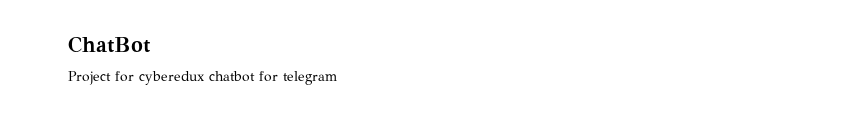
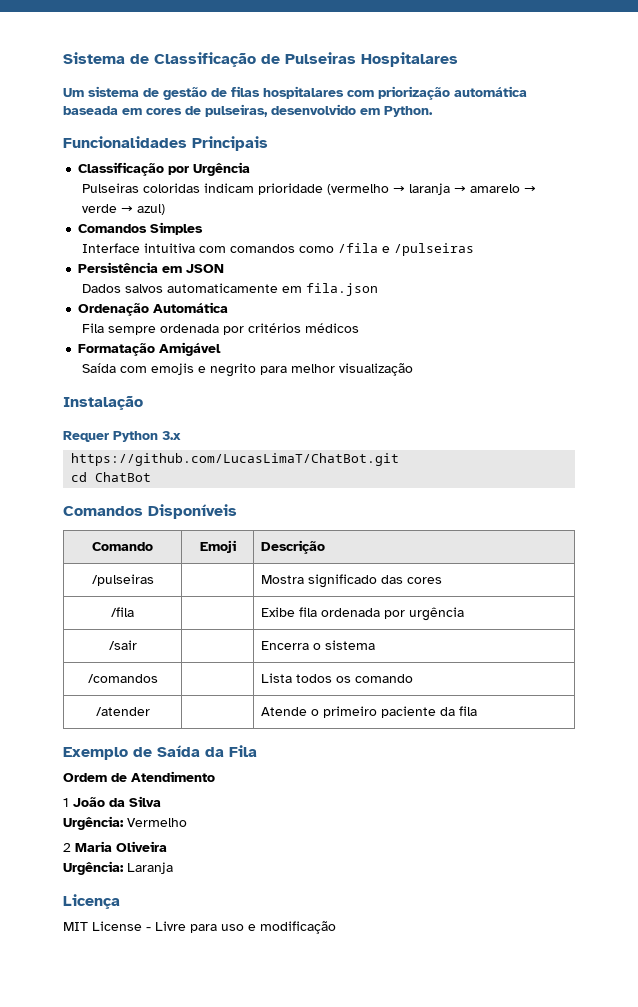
- ChatBot
- Project for cyberedux chatbot for telegram
+ Sistema de Classificação de Pulseiras Hospitalares
+ Um sistema de gestão de filas hospitalares com priorização automática baseada em cores de pulseiras, desenvolvido em Python.
+ Funcionalidades Principais
+ Classificação por Urgência
+ Pulseiras coloridas indicam prioridade (vermelho → laranja → amarelo → verde → azul)
+ Comandos Simples
+ Interface intuitiva com comandos como /fila e /pulseiras
+ Persistência em JSON
+ Dados salvos automaticamente em fila.json
+ Ordenação Automática
+ Fila sempre ordenada por critérios médicos
+ Formatação Amigável
+ Saída com emojis e negrito para melhor visualização
+ Instalação
+ Requer Python 3.x
+ https://github.com/LucasLimaT/ChatBot.git
+ cd ChatBot
+ Comandos Disponíveis
+ Comando | Emoji | Descrição
+ /pulseiras | | Mostra significado das cores
+ /fila | | Exibe fila ordenada por urgência
+ /sair | | Encerra o sistema
+ /comandos | | Lista todos os comando
+ /atender | | Atende o primeiro paciente da fila
+ Exemplo de Saída da Fila
+ Ordem de Atendimento
+ 1 João da Silva
+ Urgência: Vermelho
+ 2 Maria Oliveira
+ Urgência: Laranja
+ Licença
+ MIT License - Livre para uso e modificação

